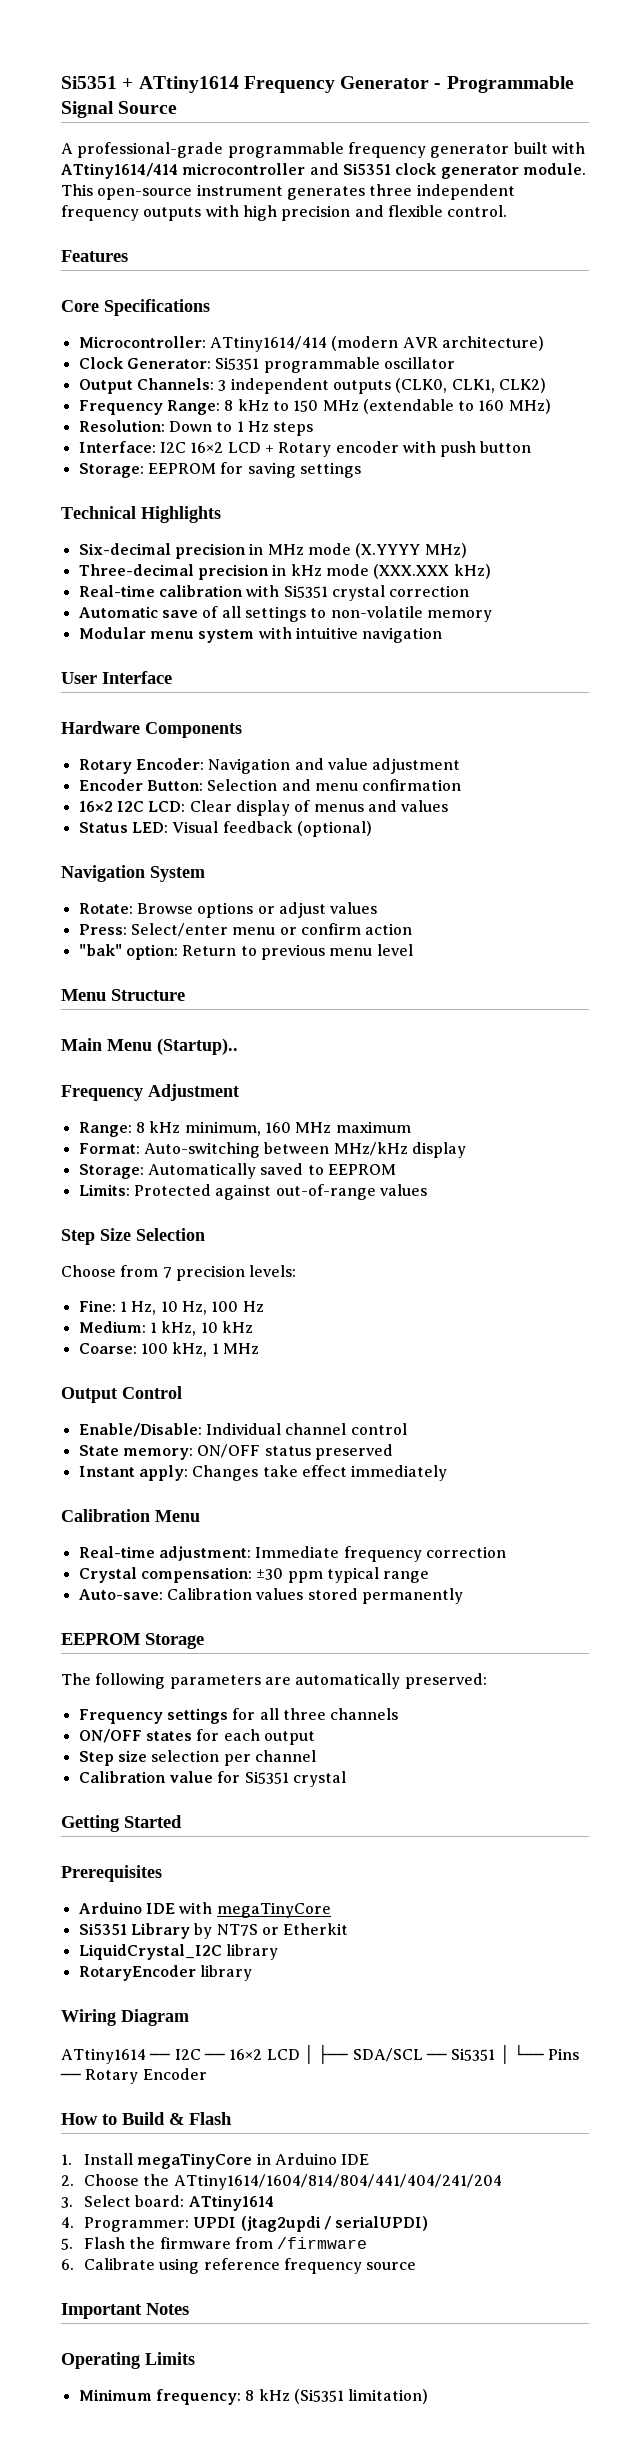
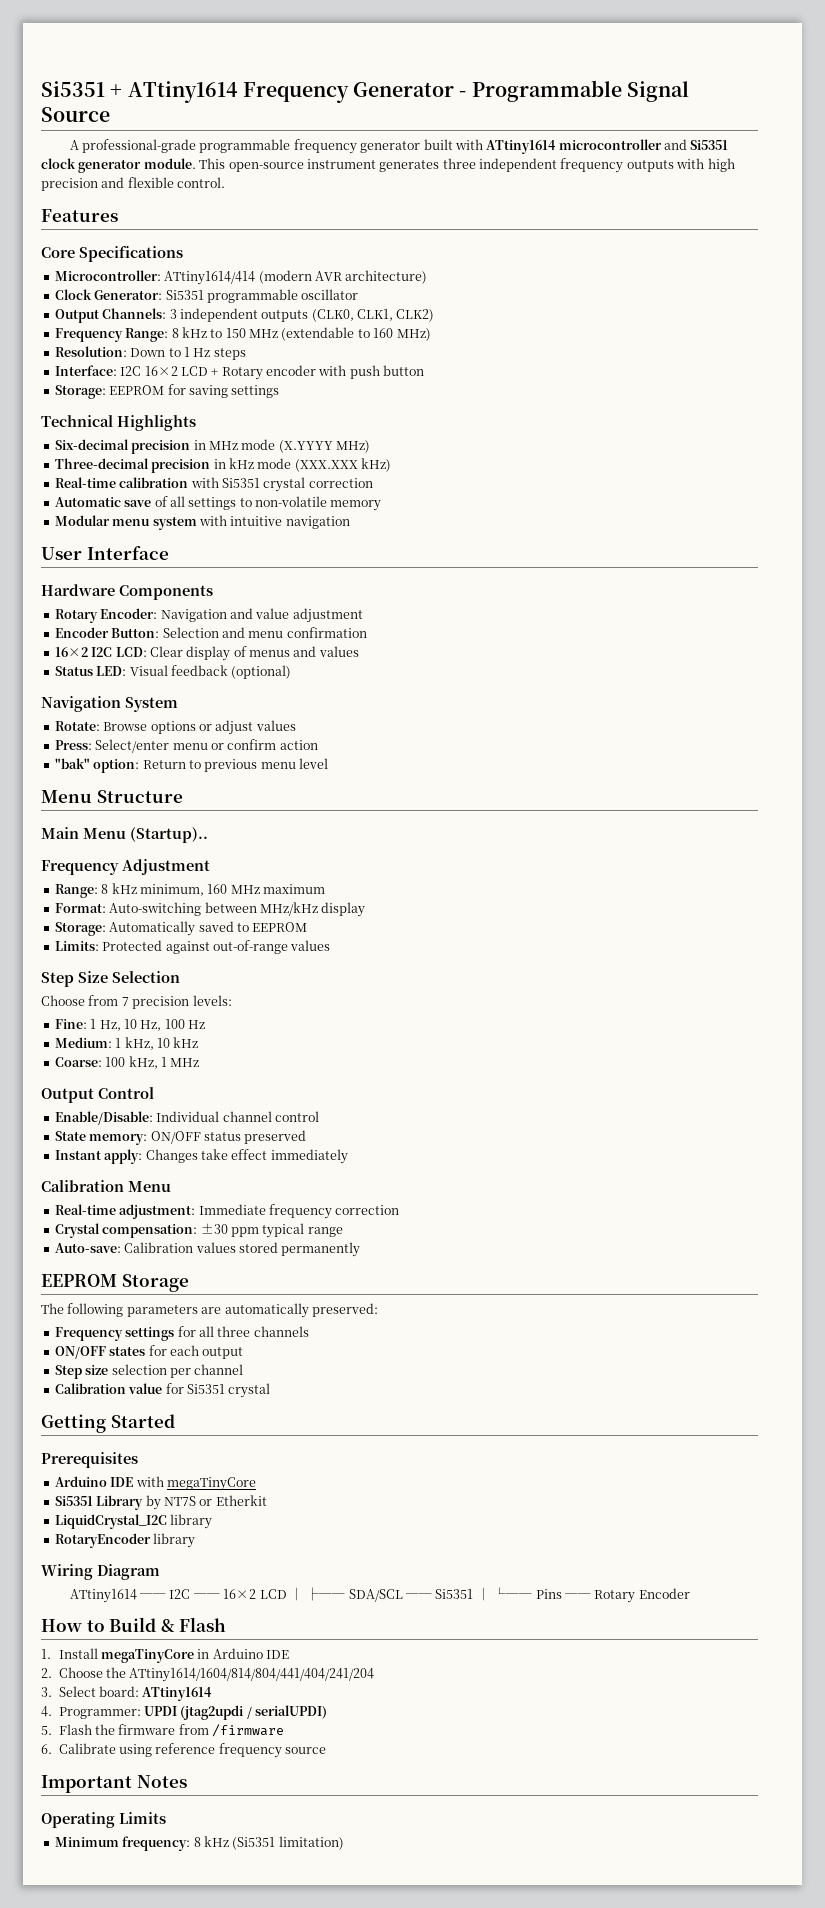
- A professional-grade programmable frequency generator built with ATtiny1614/414 microcontroller and Si5351 clock generator module.
+ A professional-grade programmable frequency generator built with ATtiny1614 microcontroller and Si5351 clock generator module.

